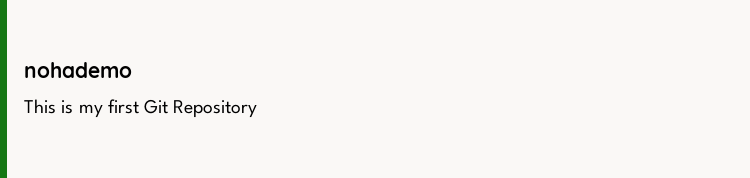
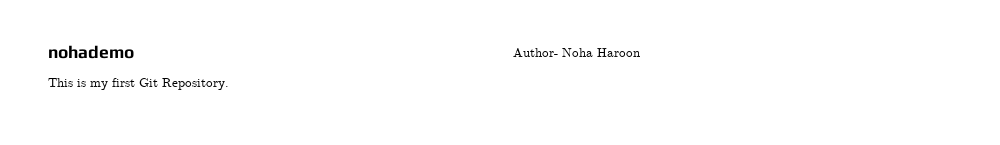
- This is my first Git Repository
+ This is my first Git Repository.
+ Author- Noha Haroon

